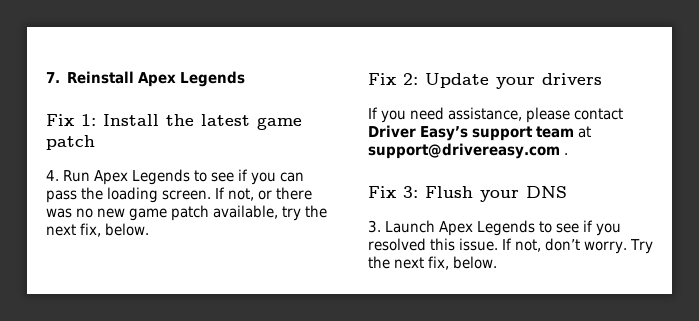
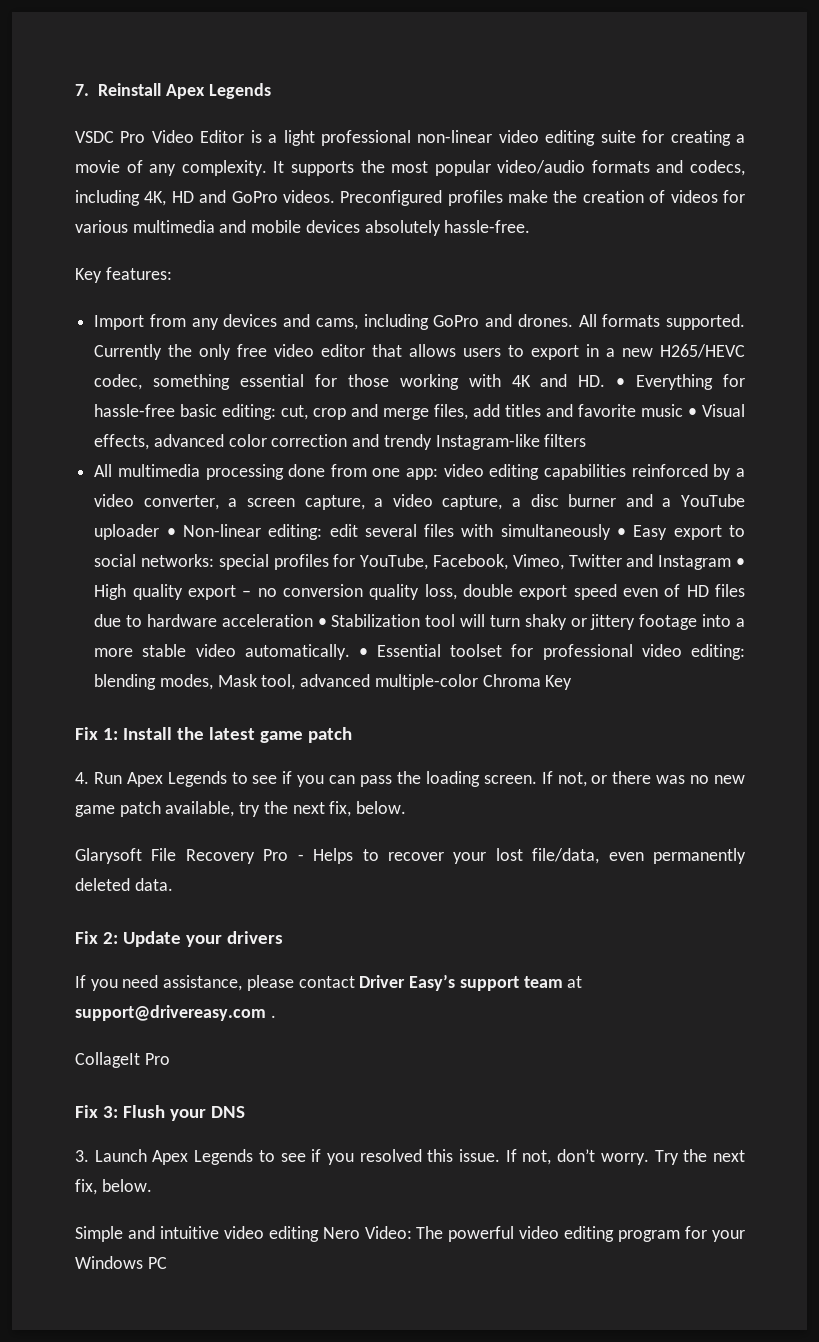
+ VSDC Pro Video Editor is a light professional non-linear video editing suite for creating a movie of any complexity. It supports the most popular video/audio formats and codecs, including 4K, HD and GoPro videos. Preconfigured profiles make the creation of videos for various multimedia and mobile devices absolutely hassle-free.
+ Key features:
+ Import from any devices and cams, including GoPro and drones. All formats supported. Сurrently the only free video editor that allows users to export in a new H265/HEVC codec, something essential for those working with 4K and HD. • Everything for hassle-free basic editing: cut, crop and merge files, add titles and favorite music • Visual effects, advanced color correction and trendy Instagram-like filters
+ All multimedia processing done from one app: video editing capabilities reinforced by a video converter, a screen capture, a video capture, a disc burner and a YouTube uploader • Non-linear editing: edit several files with simultaneously • Easy export to social networks: special profiles for YouTube, Facebook, Vimeo, Twitter and Instagram • High quality export – no conversion quality loss, double export speed even of HD files due to hardware acceleration • Stabilization tool will turn shaky or jittery footage into a more stable video automatically. • Essential toolset for professional video editing: blending modes, Mask tool, advanced multiple-color Chroma Key
+ Glarysoft File Recovery Pro - Helps to recover your lost file/data, even permanently deleted data.
+ CollageIt Pro
+ Simple and intuitive video editing Nero Video: The powerful video editing program for your Windows PC

